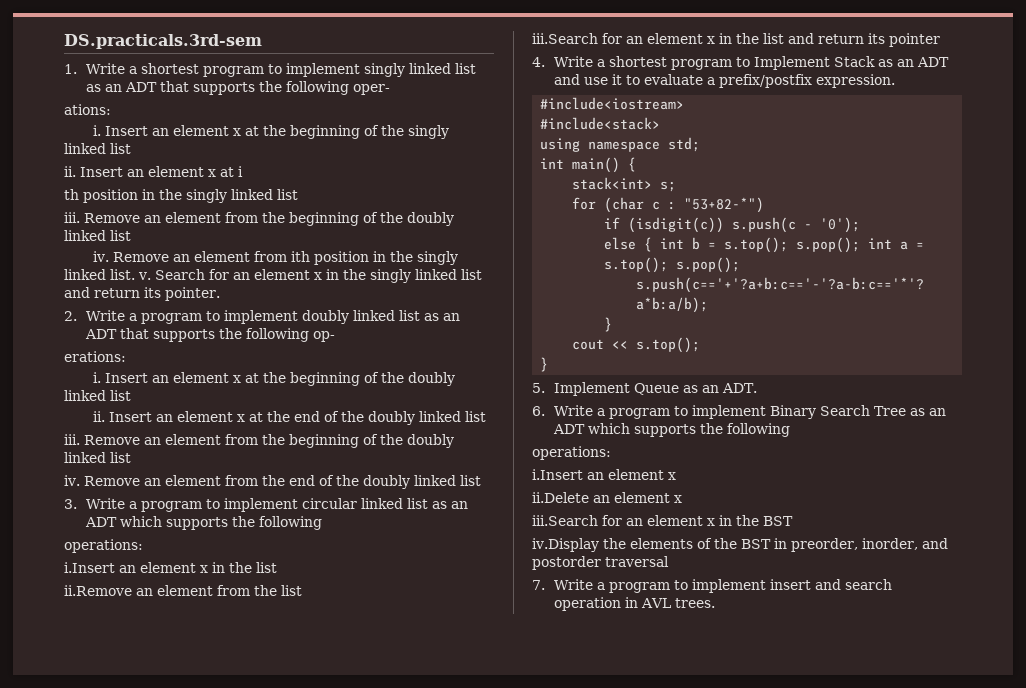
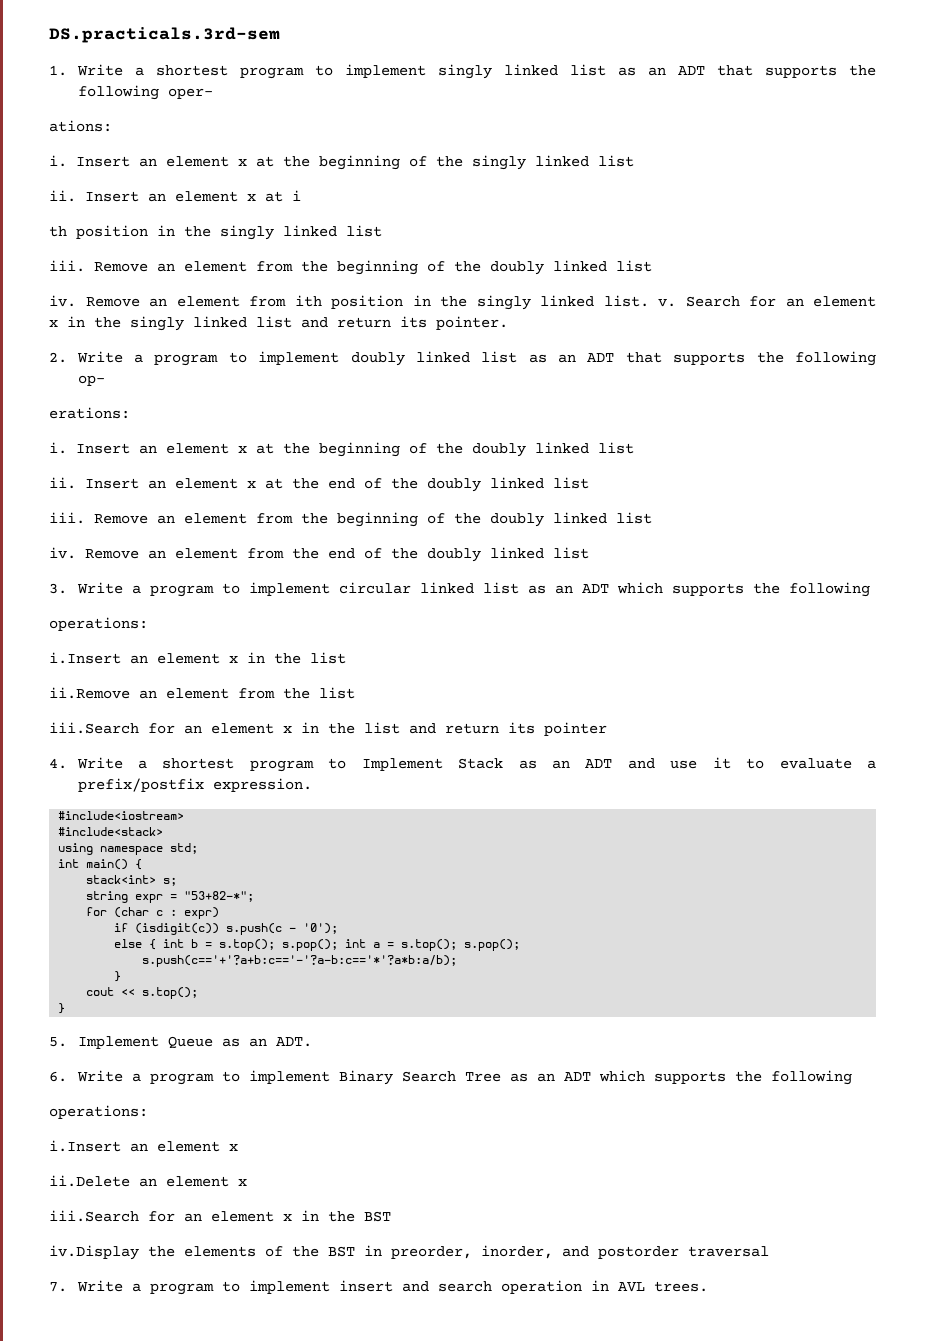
+ string expr = "53+82-*";
- for (char c : "53+82-*")
+ for (char c : expr)

